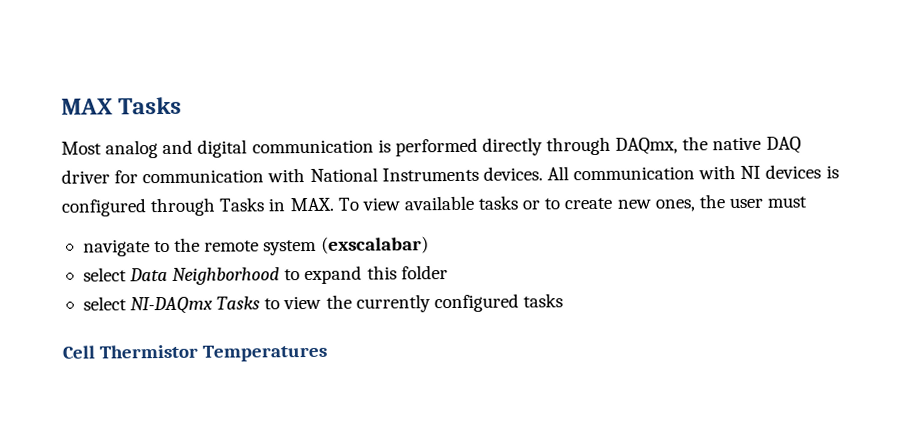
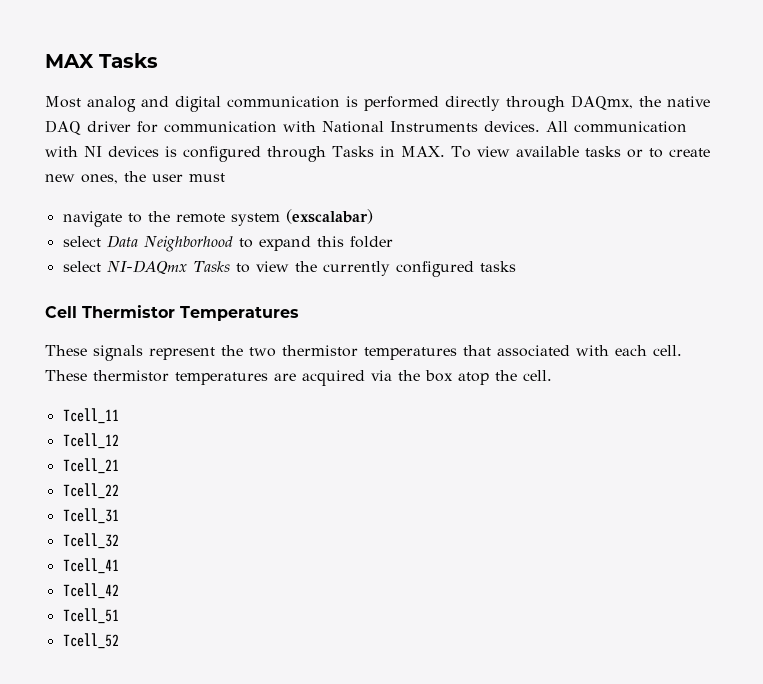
+ These signals represent the two thermistor temperatures that associated with each cell. These thermistor temperatures are acquired via the box atop the cell.
+ Tcell_11
+ Tcell_12
+ Tcell_21
+ Tcell_22
+ Tcell_31
+ Tcell_32
+ Tcell_41
+ Tcell_42
+ Tcell_51
+ Tcell_52

